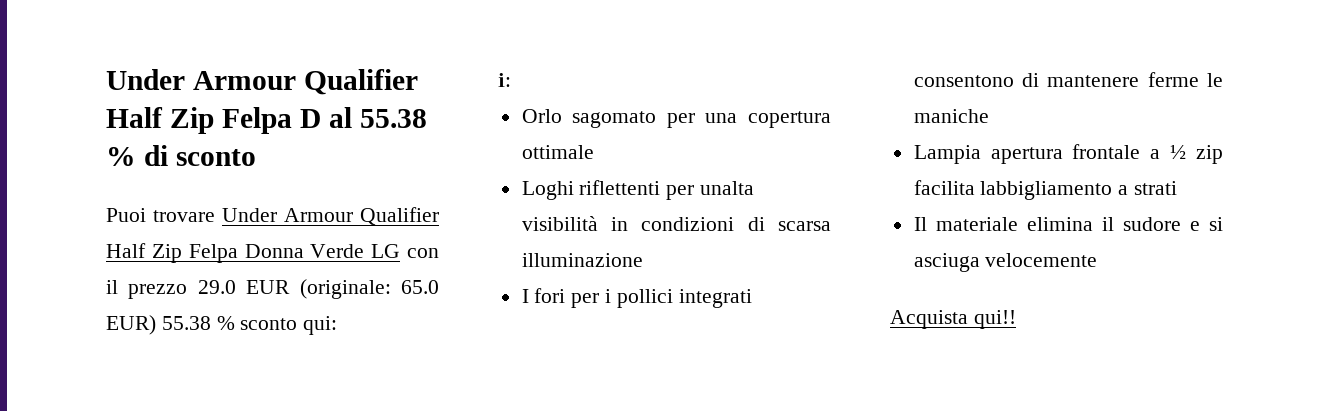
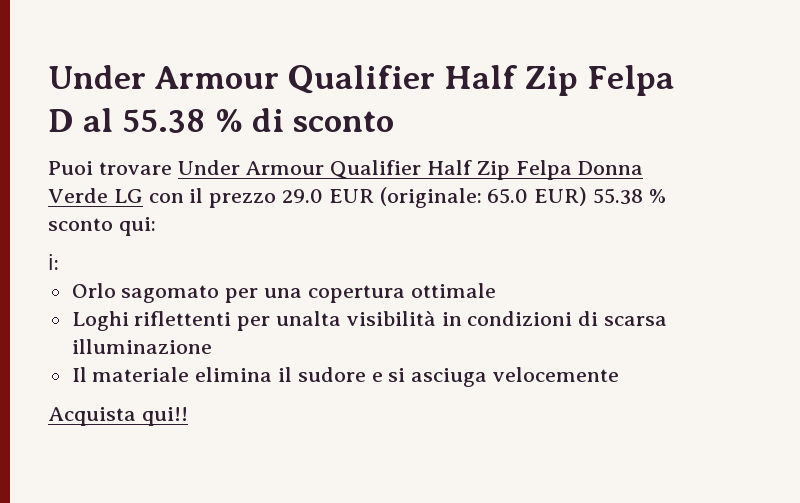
- I fori per i pollici integrati consentono di mantenere ferme le maniche
- Lampia apertura frontale a ½ zip facilita labbigliamento a strati

